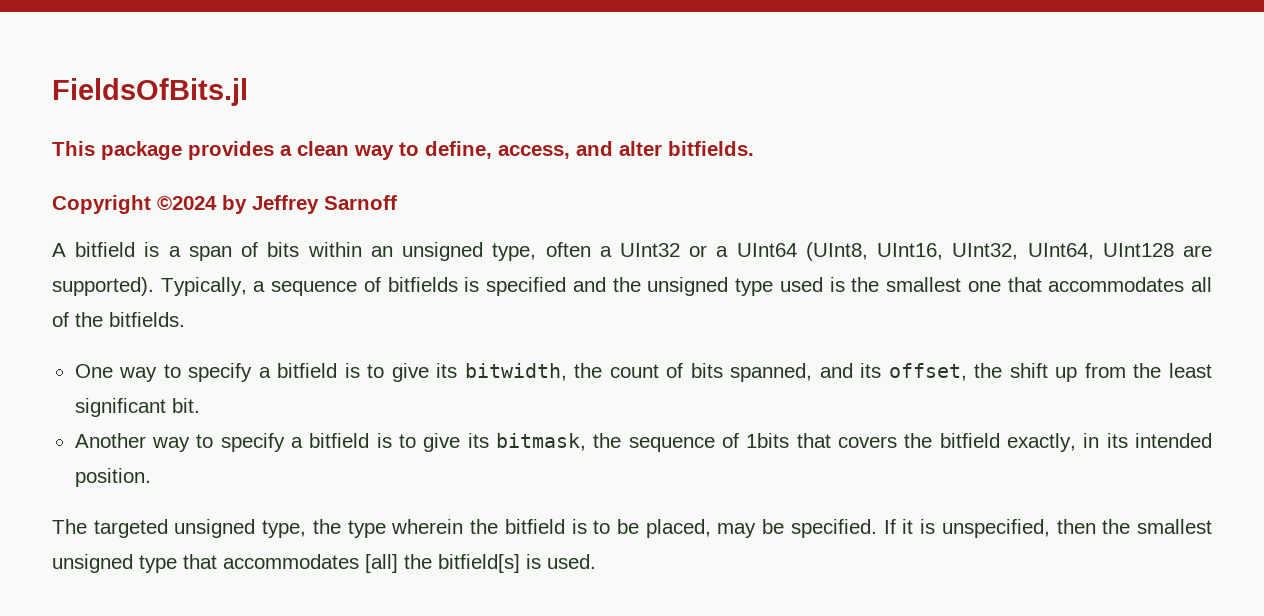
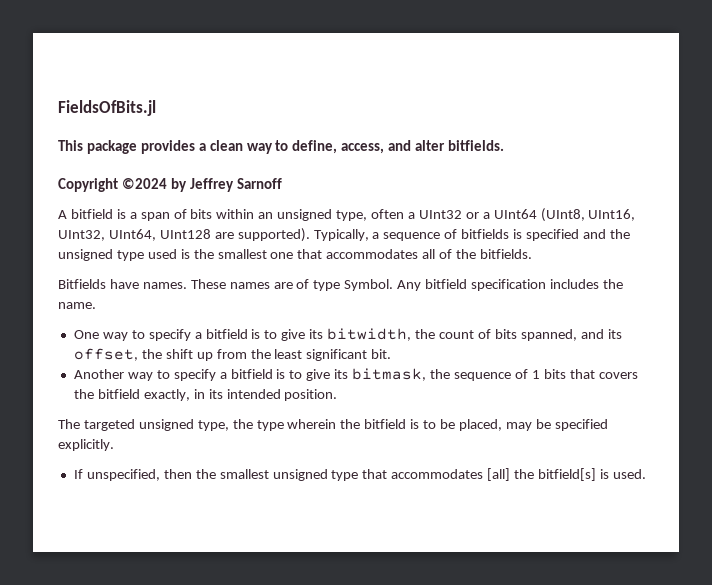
+ Bitfields have names. These names are of type Symbol. Any bitfield specification includes the name.
- Another way to specify a bitfield is to give its bitmask, the sequence of 1bits that covers the bitfield exactly, in its intended position.
+ Another way to specify a bitfield is to give its bitmask, the sequence of 1 bits that covers the bitfield exactly, in its intended position.
- The targeted unsigned type, the type wherein the bitfield is to be placed, may be specified. If it is unspecified, then the smallest unsigned type that accommodates [all] the bitfield[s] is used.
+ The targeted unsigned type, the type wherein the bitfield is to be placed, may be specified explicitly.
+ If unspecified, then the smallest unsigned type that accommodates [all] the bitfield[s] is used.

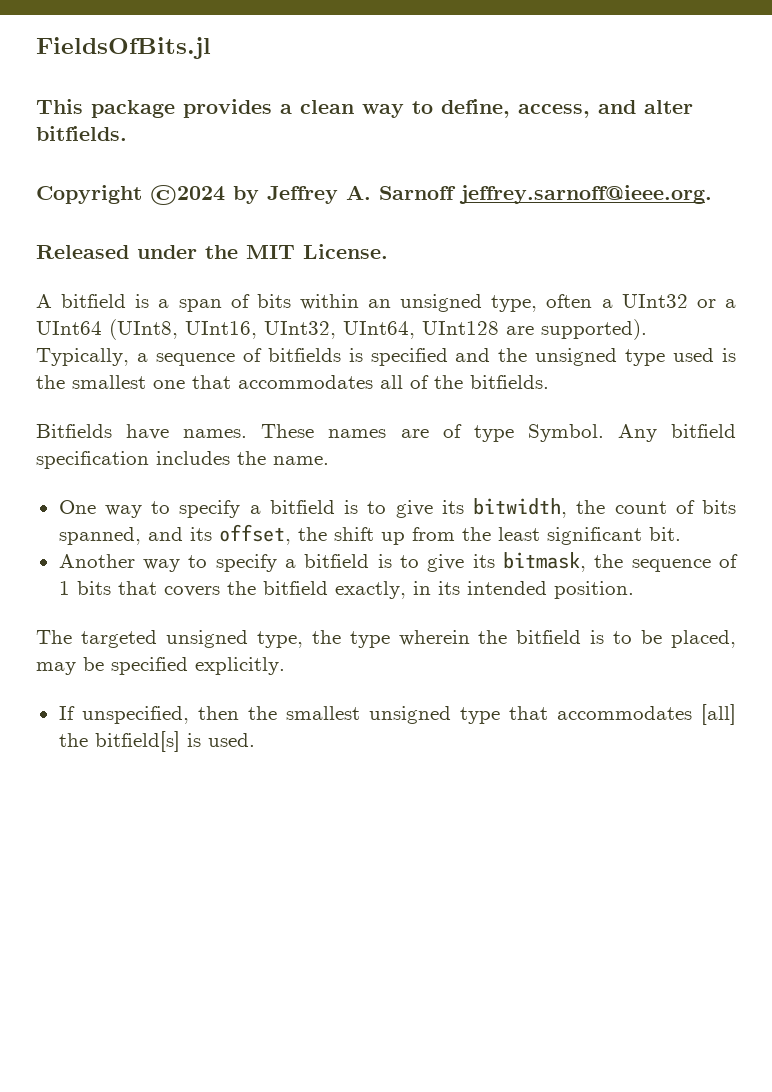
- Copyright ©2024 by Jeffrey Sarnoff
+ Copyright ©2024 by Jeffrey A. Sarnoff jeffrey.sarnoff@ieee.org.
+ Released under the MIT License.

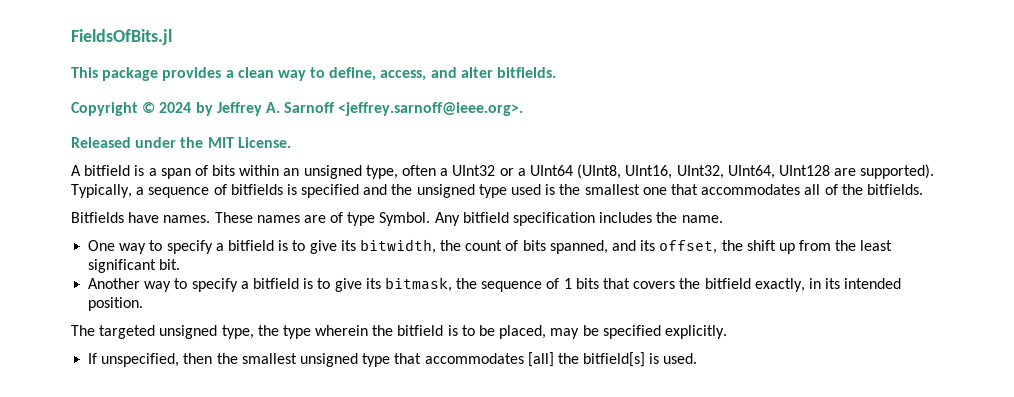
- Copyright ©2024 by Jeffrey A. Sarnoff jeffrey.sarnoff@ieee.org.
+ Copyright © 2024 by Jeffrey A. Sarnoff <jeffrey.sarnoff@ieee.org>.

